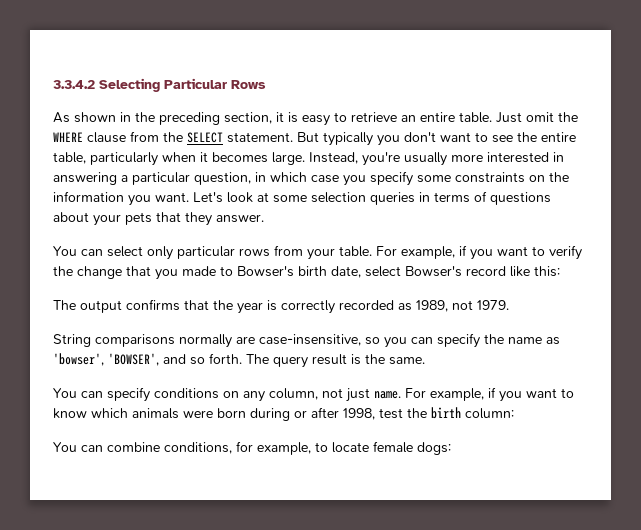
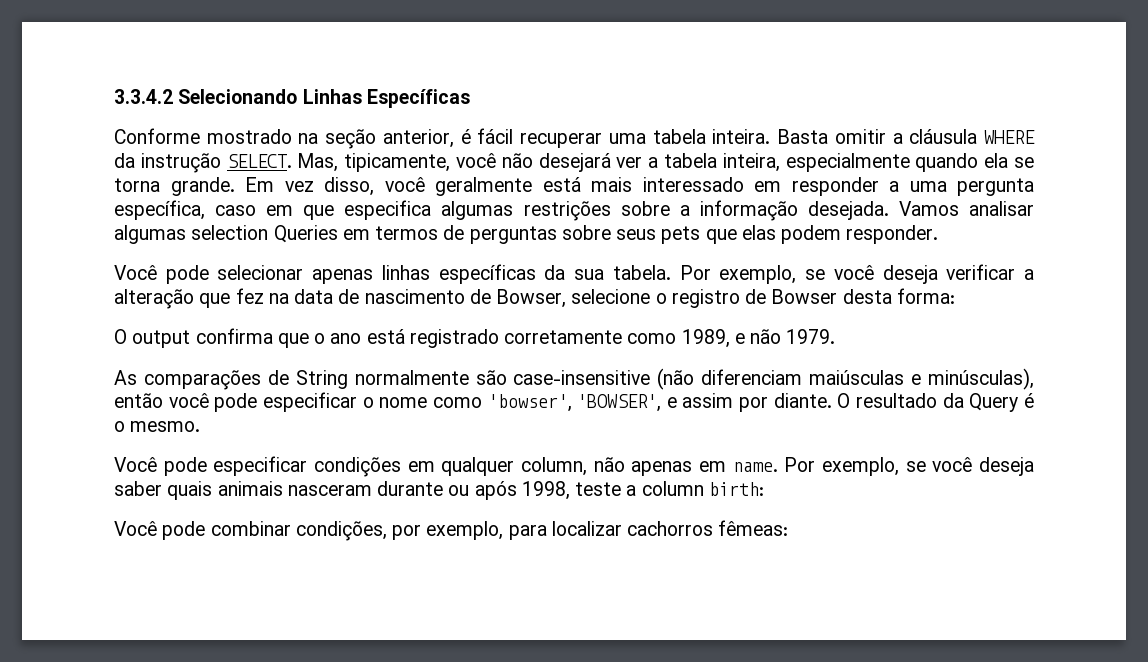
- 3.3.4.2 Selecting Particular Rows
- As shown in the preceding section, it is easy to retrieve an entire table. Just omit the WHERE clause from the SELECT statement. But typically you don't want to see the entire table, particularly when it becomes large. Instead, you're usually more interested in answering a particular question, in which case you specify some constraints on the information you want. Let's look at some selection queries in terms of questions about your pets that they answer.
- You can select only particular rows from your table. For example, if you want to verify the change that you made to Bowser's birth date, select Bowser's record like this:
- The output confirms that the year is correctly recorded as 1989, not 1979.
- String comparisons normally are case-insensitive, so you can specify the name as 'bowser', 'BOWSER', and so forth. The query result is the same.
- You can specify conditions on any column, not just name. For example, if you want to know which animals were born during or after 1998, test the birth column:
- You can combine conditions, for example, to locate female dogs:
+ 3.3.4.2 Selecionando Linhas Específicas
+ Conforme mostrado na seção anterior, é fácil recuperar uma tabela inteira. Basta omitir a cláusula WHERE da instrução SELECT. Mas, tipicamente, você não desejará ver a tabela inteira, especialmente quando ela se torna grande. Em vez disso, você geralmente está mais interessado em responder a uma pergunta específica, caso em que especifica algumas restrições sobre a informação desejada. Vamos analisar algumas selection Queries em termos de perguntas sobre seus pets que elas podem responder.
+ Você pode selecionar apenas linhas específicas da sua tabela. Por exemplo, se você deseja verificar a alteração que fez na data de nascimento de Bowser, selecione o registro de Bowser desta forma:
+ O output confirma que o ano está registrado corretamente como 1989, e não 1979.
+ As comparações de String normalmente são case-insensitive (não diferenciam maiúsculas e minúsculas), então você pode especificar o nome como 'bowser', 'BOWSER', e assim por diante. O resultado da Query é o mesmo.
+ Você pode especificar condições em qualquer column, não apenas em name. Por exemplo, se você deseja saber quais animais nasceram durante ou após 1998, teste a column birth:
+ Você pode combinar condições, por exemplo, para localizar cachorros fêmeas:

